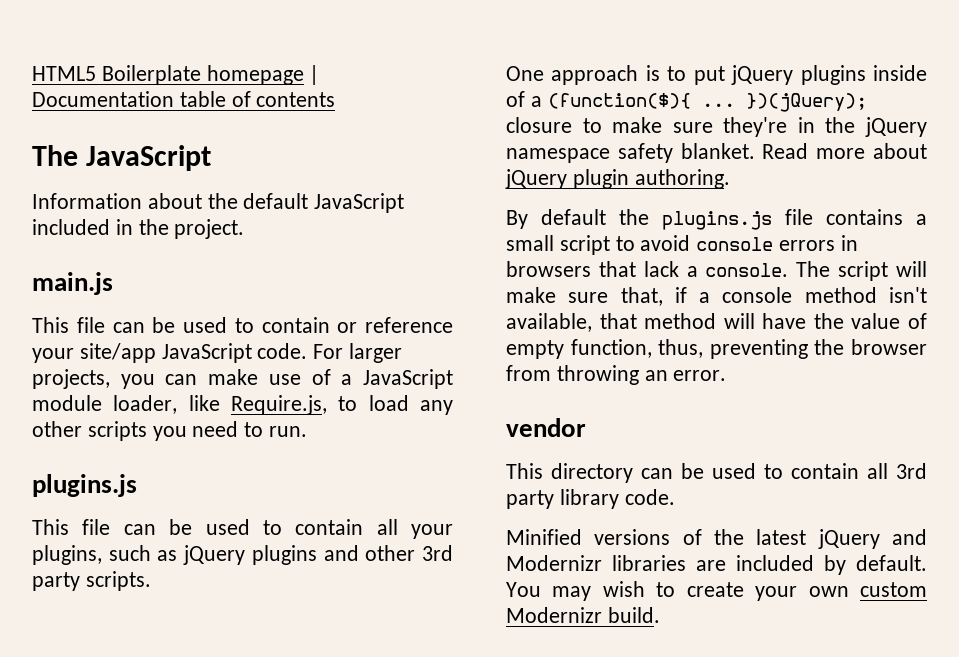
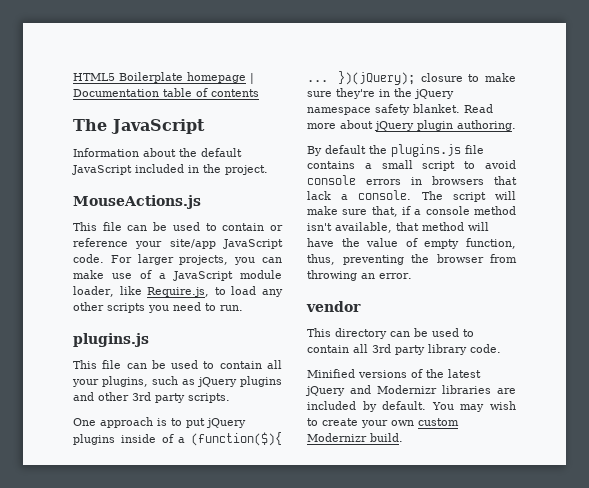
- main.js
+ MouseActions.js

